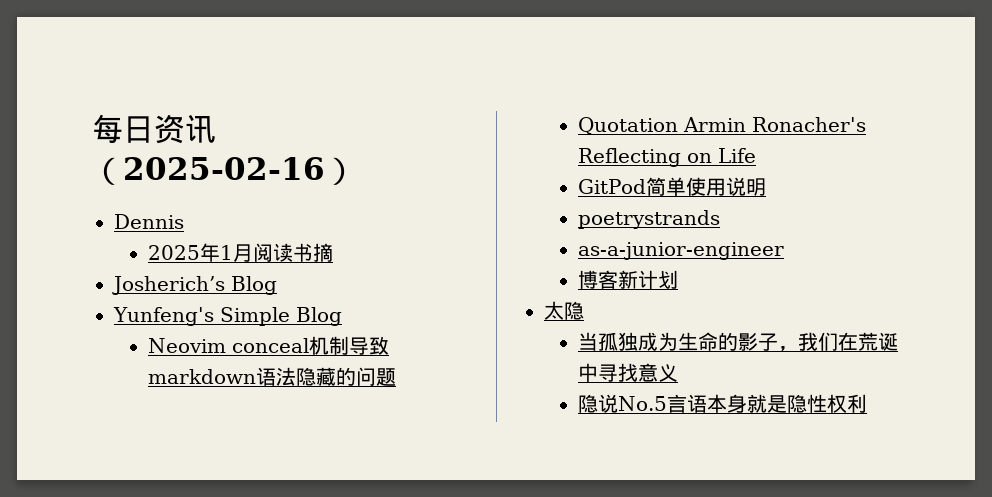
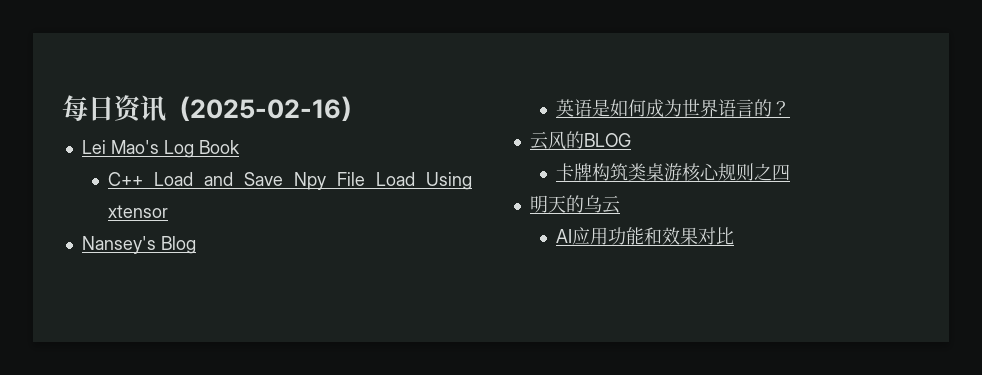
- Dennis
- 2025年1月阅读书摘
- Josherich’s Blog
- Yunfeng's Simple Blog
- Neovim conceal机制导致markdown语法隐藏的问题
- Quotation Armin Ronacher's Reflecting on Life
- GitPod简单使用说明
- poetrystrands
- as-a-junior-engineer
- 博客新计划
- 太隐
- 当孤独成为生命的影子，我们在荒诞中寻找意义
- 隐说No.5言语本身就是隐性权利
+ Lei Mao's Log Book
+ C++ Load and Save Npy File Load Using xtensor
+ Nansey's Blog
+ 英语是如何成为世界语言的？
+ 云风的BLOG
+ 卡牌构筑类桌游核心规则之四
+ 明天的乌云
+ AI应用功能和效果对比

